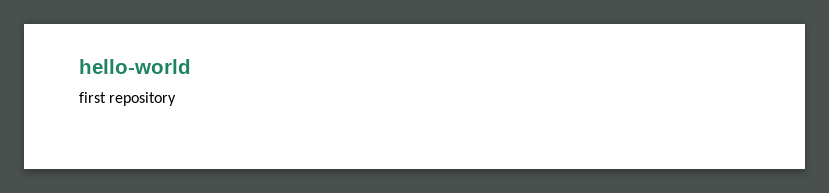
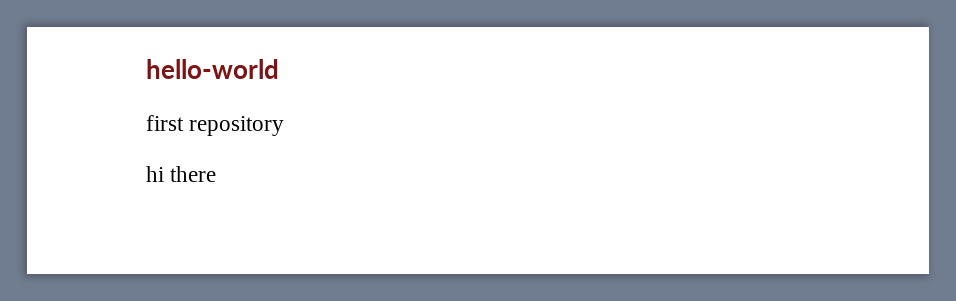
+ hi there

